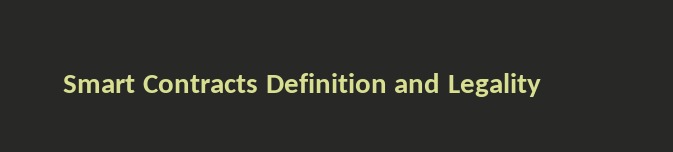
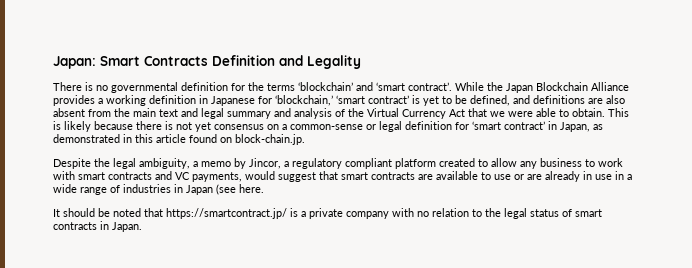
- Smart Contracts Definition and Legality
+ Japan: Smart Contracts Definition and Legality
+ There is no governmental definition for the terms ‘blockchain’ and ‘smart contract’. While the Japan Blockchain Alliance provides a working definition in Japanese for ‘blockchain,’ ‘smart contract’ is yet to be defined, and definitions are also absent from the main text and legal summary and analysis of the Virtual Currency Act that we were able to obtain. This is likely because there is not yet consensus on a common-sense or legal definition for ‘smart contract’ in Japan, as demonstrated in this article found on block-chain.jp.
+ Despite the legal ambiguity, a memo by Jincor, a regulatory compliant platform created to allow any business to work with smart contracts and VC payments, would suggest that smart contracts are available to use or are already in use in a wide range of industries in Japan (see here.
+ It should be noted that https://smartcontract.jp/ is a private company with no relation to the legal status of smart contracts in Japan.

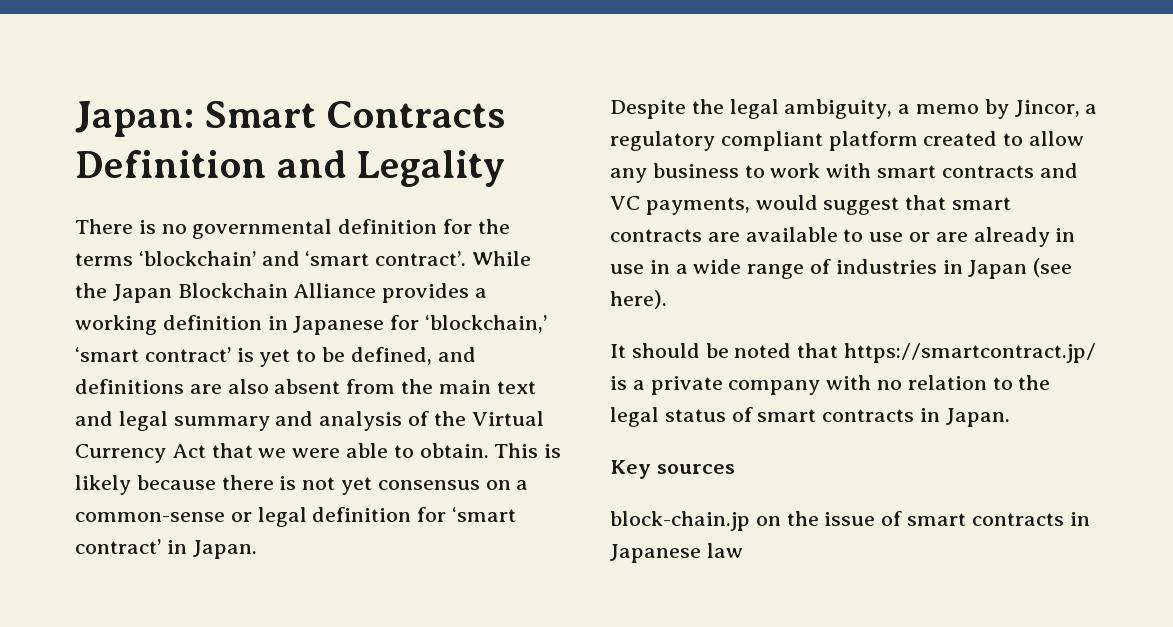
- This is likely because there is not yet consensus on a common-sense or legal definition for ‘smart contract’ in Japan, as demonstrated in this article found on block-chain.jp.
+ This is likely because there is not yet consensus on a common-sense or legal definition for ‘smart contract’ in Japan.
- Despite the legal ambiguity, a memo by Jincor, a regulatory compliant platform created to allow any business to work with smart contracts and VC payments, would suggest that smart contracts are available to use or are already in use in a wide range of industries in Japan (see here.
+ Despite the legal ambiguity, a memo by Jincor, a regulatory compliant platform created to allow any business to work with smart contracts and VC payments, would suggest that smart contracts are available to use or are already in use in a wide range of industries in Japan (see here).
+ Key sources
+ block-chain.jp on the issue of smart contracts in Japanese law

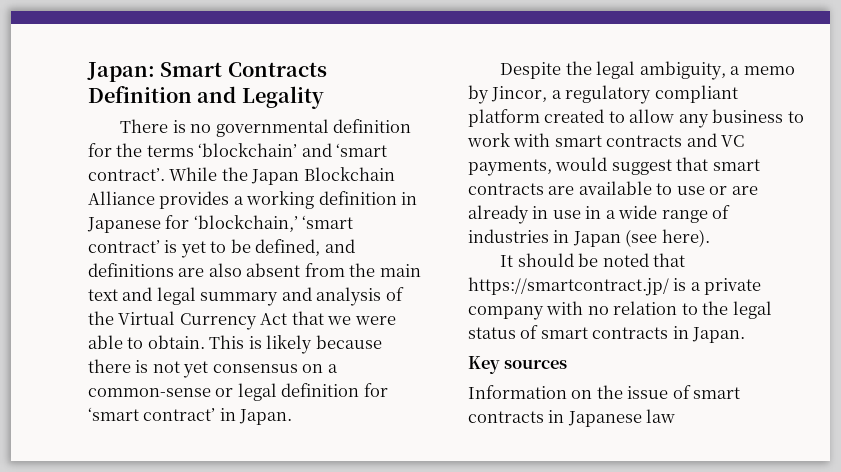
- block-chain.jp on the issue of smart contracts in Japanese law
+ Information on the issue of smart contracts in Japanese law

